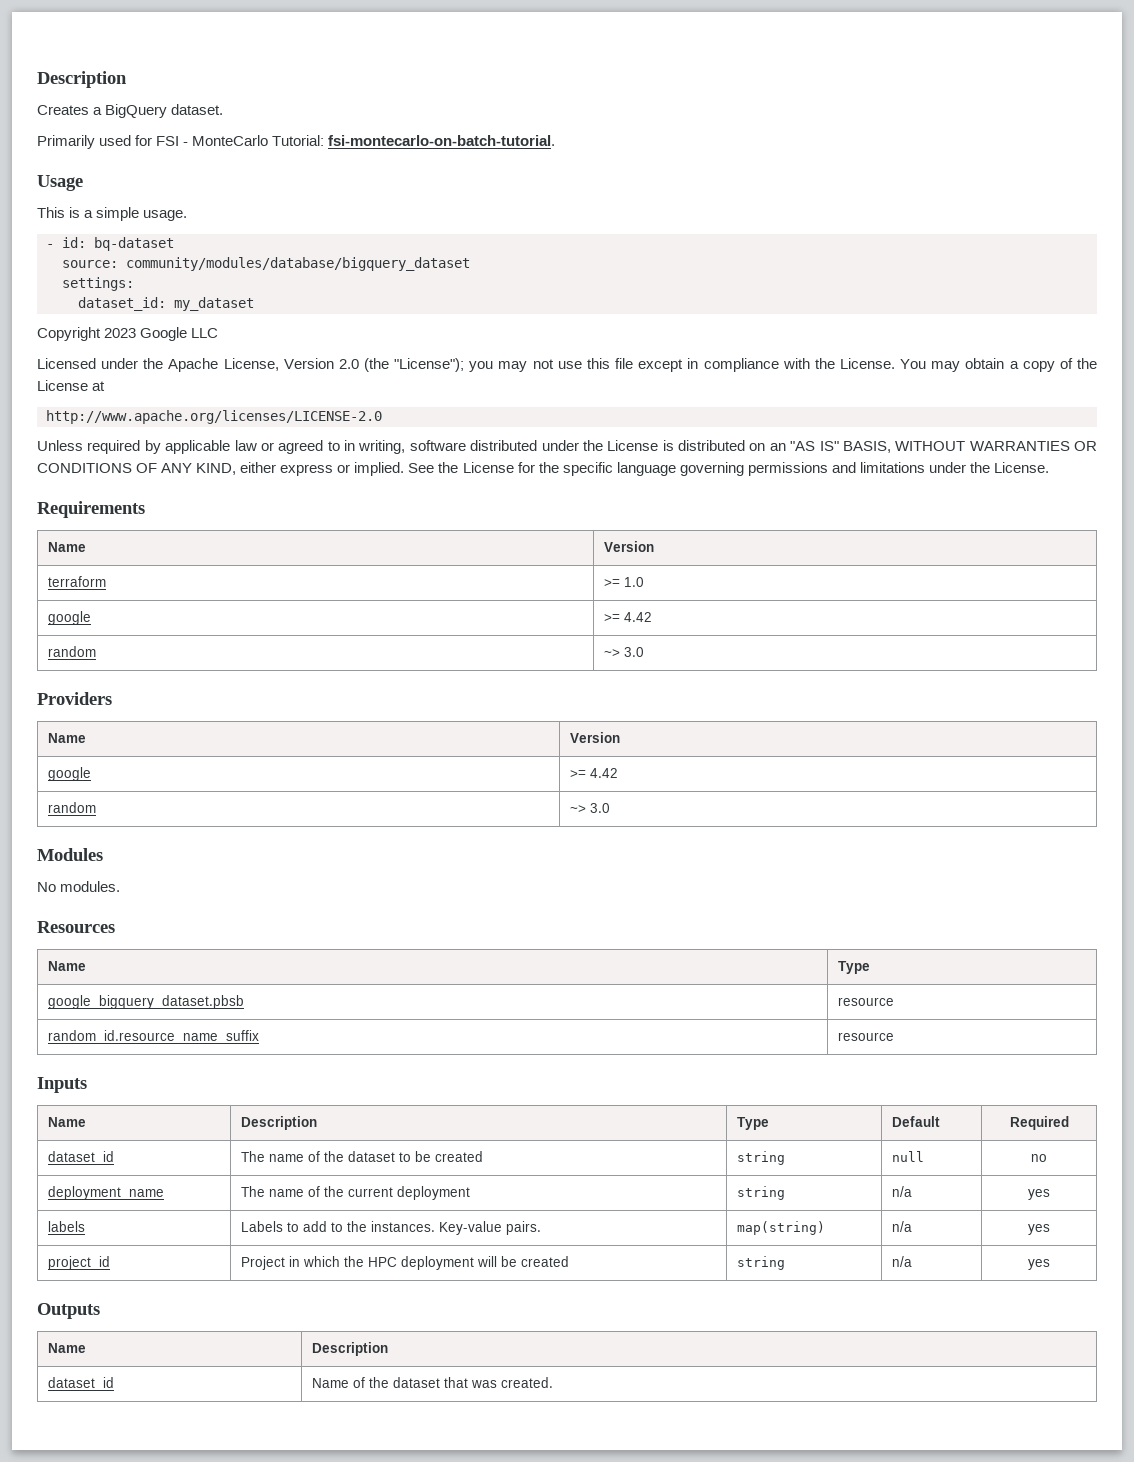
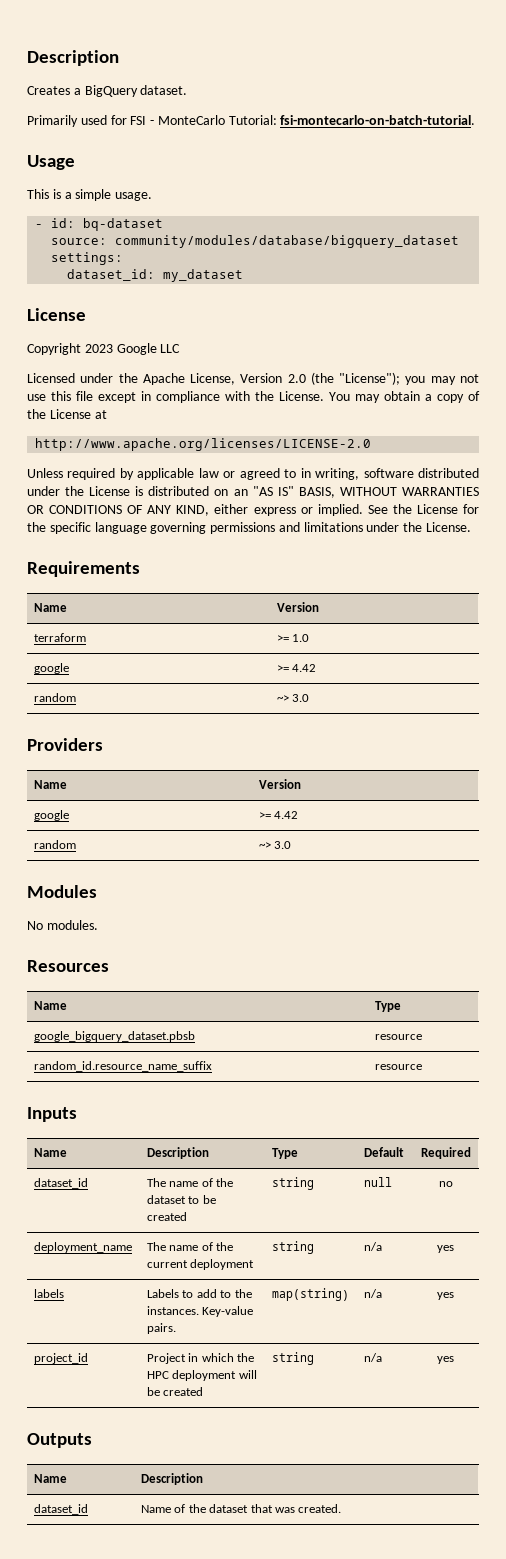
  dataset_id: my_dataset
+ License

